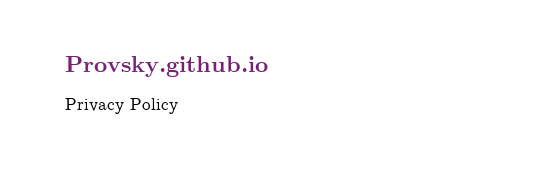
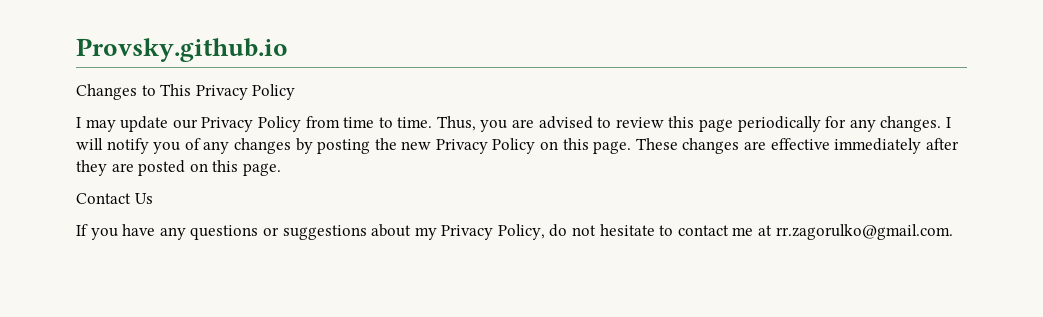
- Privacy Policy
+ Changes to This Privacy Policy
+ I may update our Privacy Policy from time to time. Thus, you are advised to review this page periodically for any changes. I will notify you of any changes by posting the new Privacy Policy on this page. These changes are effective immediately after they are posted on this page.
+ Contact Us
+ If you have any questions or suggestions about my Privacy Policy, do not hesitate to contact me at rr.zagorulko@gmail.com.

